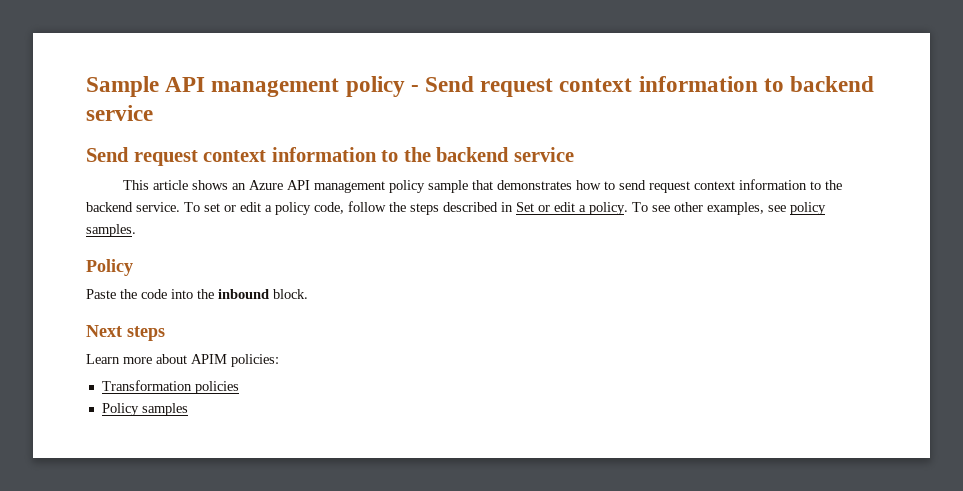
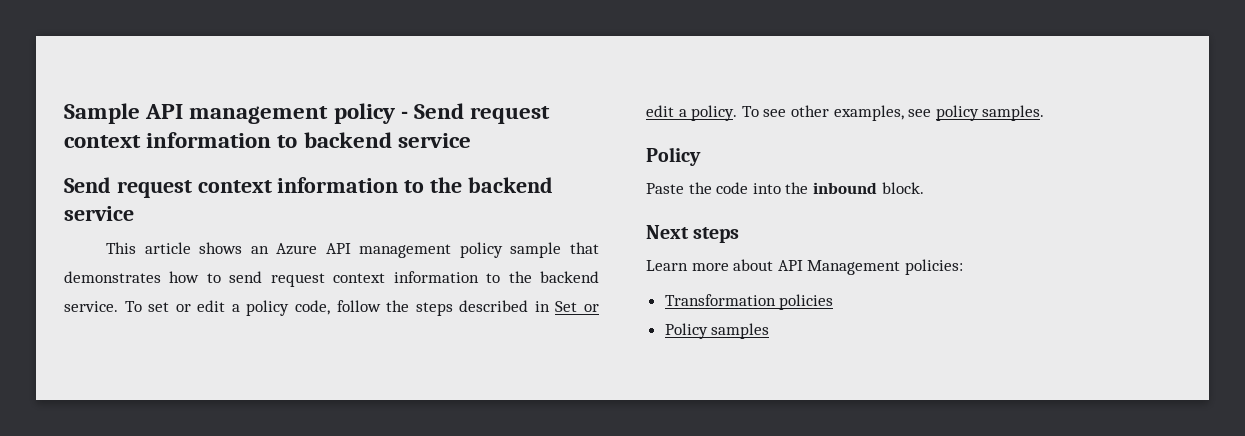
- Learn more about APIM policies:
+ Learn more about API Management policies:

